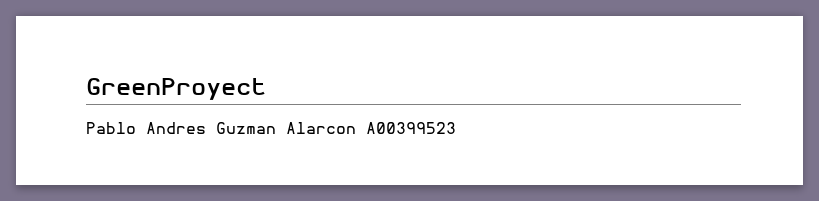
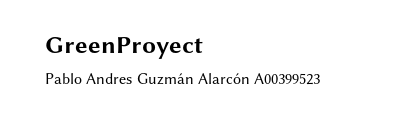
- Pablo Andres Guzman Alarcon A00399523
+ Pablo Andres Guzmán Alarcón A00399523

